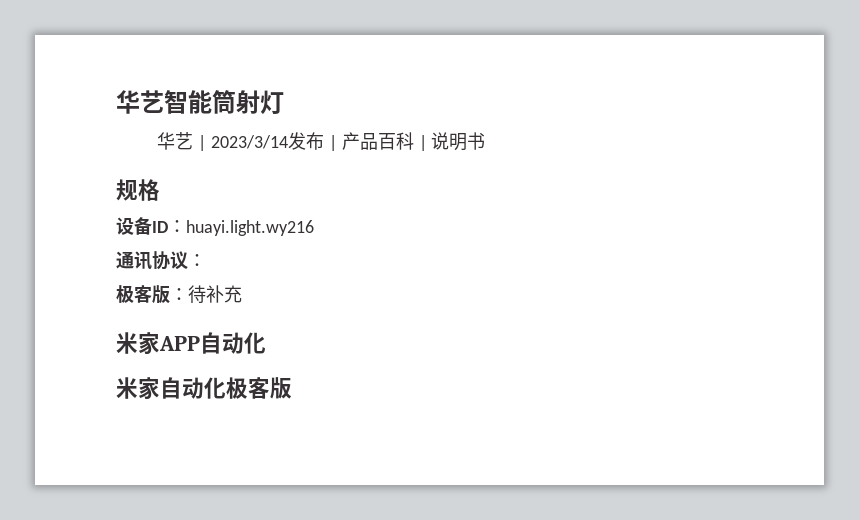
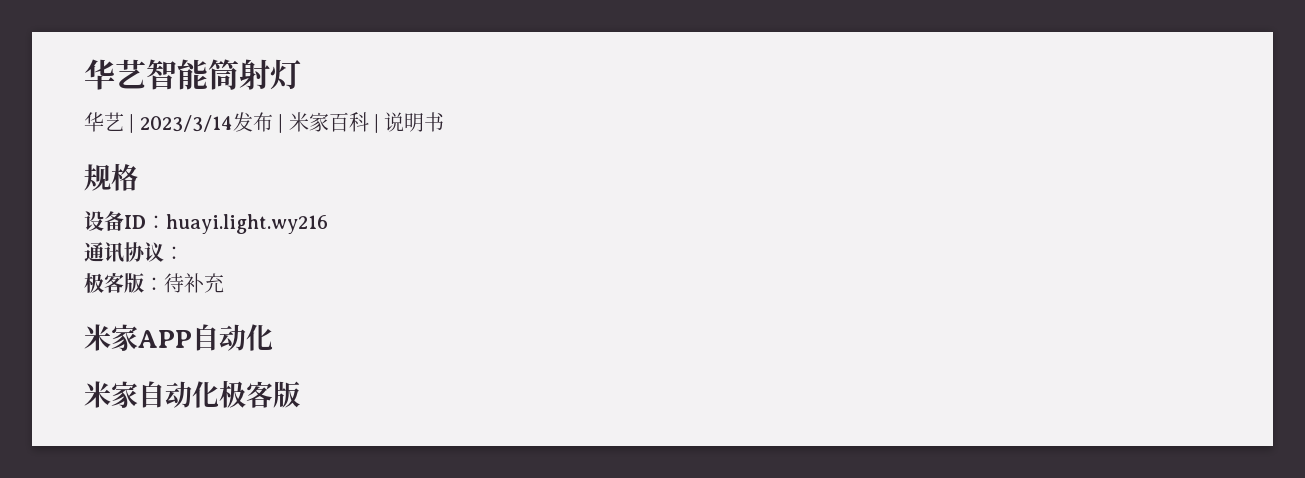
- 华艺 | 2023/3/14发布 | 产品百科 | 说明书
+ 华艺 | 2023/3/14发布 | 米家百科 | 说明书

